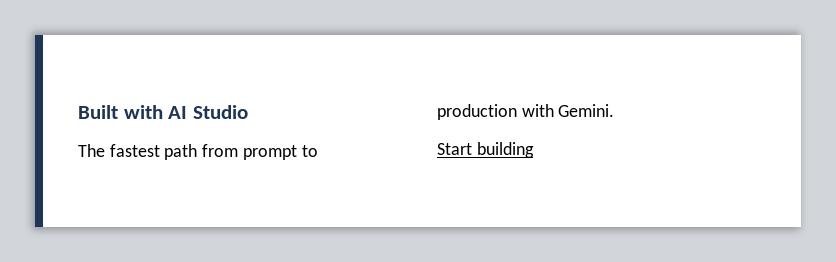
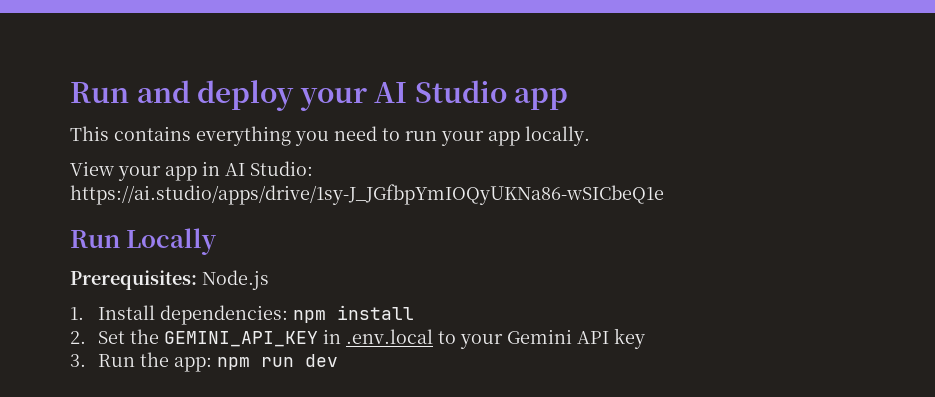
- Built with AI Studio
- The fastest path from prompt to production with Gemini.
- Start building
+ Run and deploy your AI Studio app
+ This contains everything you need to run your app locally.
+ View your app in AI Studio: https://ai.studio/apps/drive/1sy-J_JGfbpYmIOQyUKNa86-wSICbeQ1e
+ Run Locally
+ Prerequisites: Node.js
+ 1. Install dependencies: npm install
+ 2. Set the GEMINI_API_KEY in .env.local to your Gemini API key
+ 3. Run the app: npm run dev

